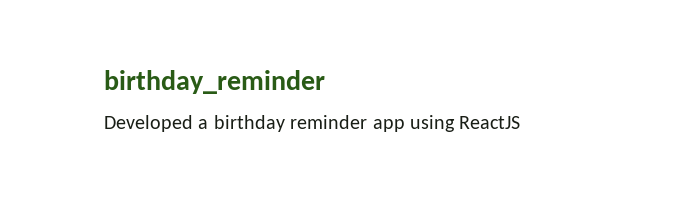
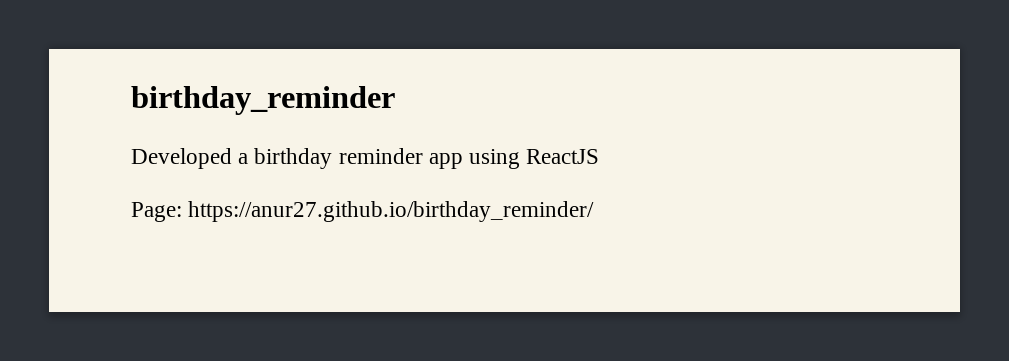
+ Page: https://anur27.github.io/birthday_reminder/

